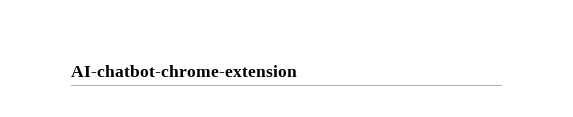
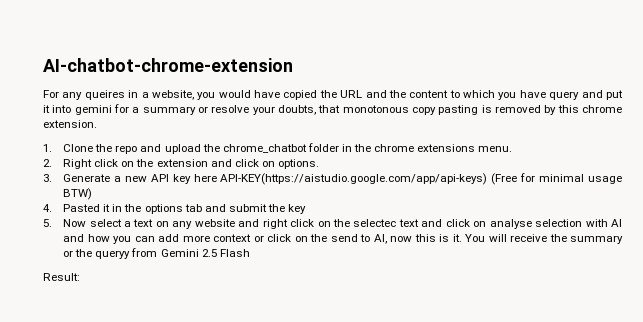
+ For any queires in a website, you would have copied the URL and the content to which you have query and put it into gemini for a summary or resolve your doubts, that monotonous copy pasting is removed by this chrome extension.
+ 1. Clone the repo and upload the chrome_chatbot folder in the chrome extensions menu.
+ 2. Right click on the extension and click on options.
+ 3. Generate a new API key here API-KEY(https://aistudio.google.com/app/api-keys) (Free for minimal usage BTW)
+ 4. Pasted it in the options tab and submit the key
+ 5. Now select a text on any website and right click on the selectec text and click on analyse selection with AI and how you can add more context or click on the send to AI, now this is it. You will receive the summary or the queryy from Gemini 2.5 Flash
+ Result:

